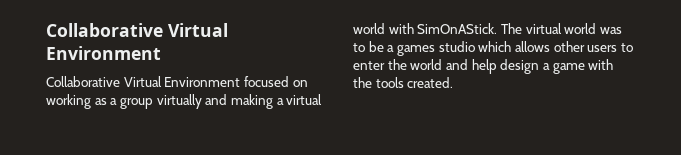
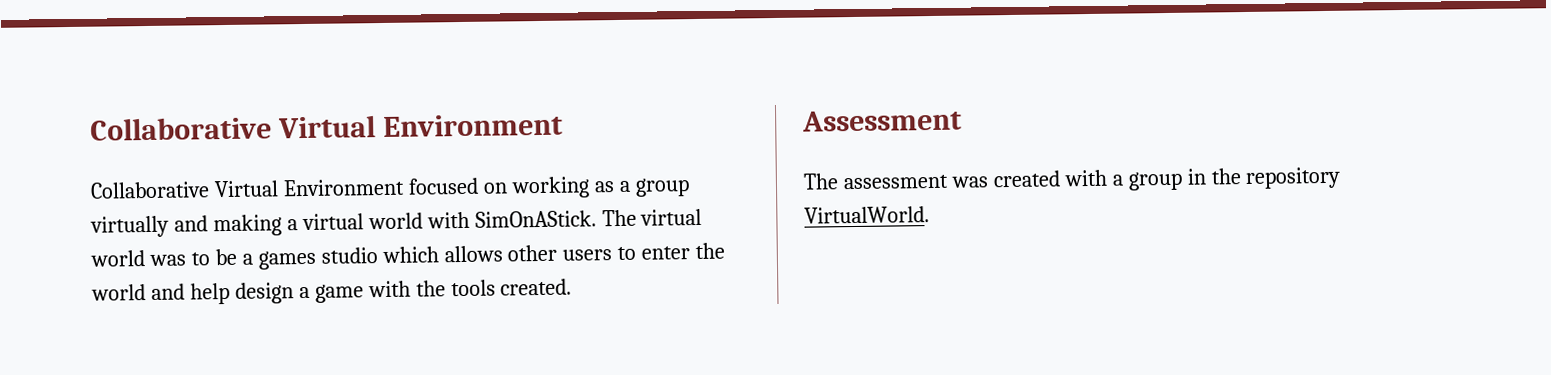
+ Assessment
+ The assessment was created with a group in the repository VirtualWorld.

